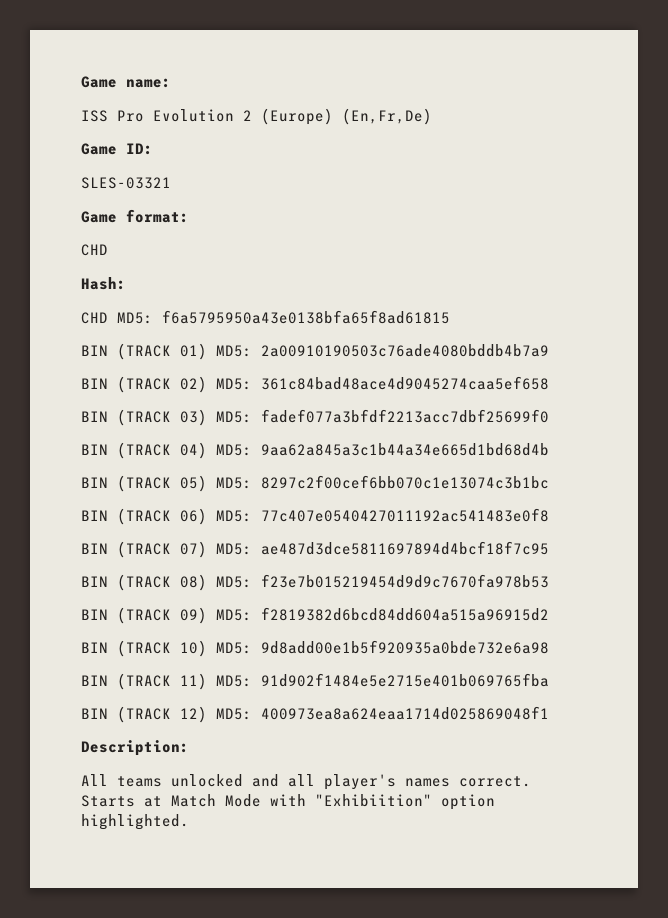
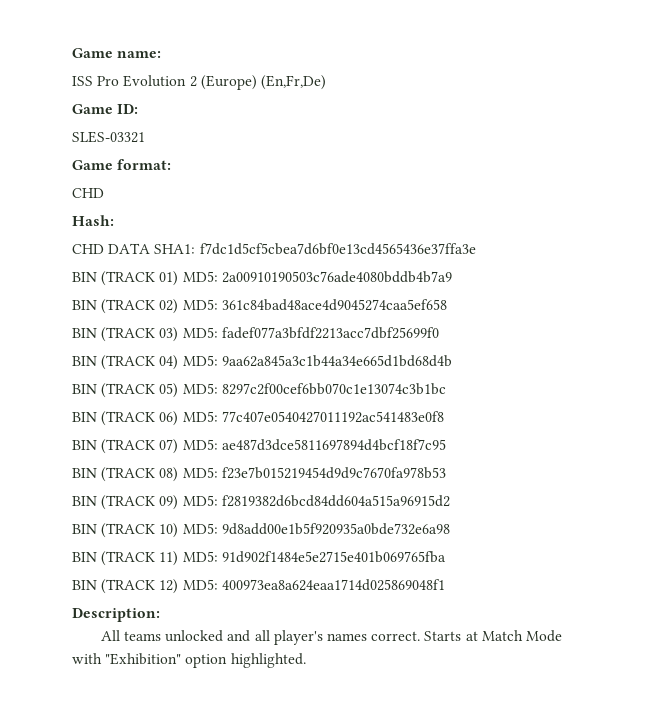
- CHD MD5: f6a5795950a43e0138bfa65f8ad61815
+ CHD DATA SHA1: f7dc1d5cf5cbea7d6bf0e13cd4565436e37ffa3e
- Starts at Match Mode with "Exhibiition" option highlighted.
+ Starts at Match Mode with "Exhibition" option highlighted.

